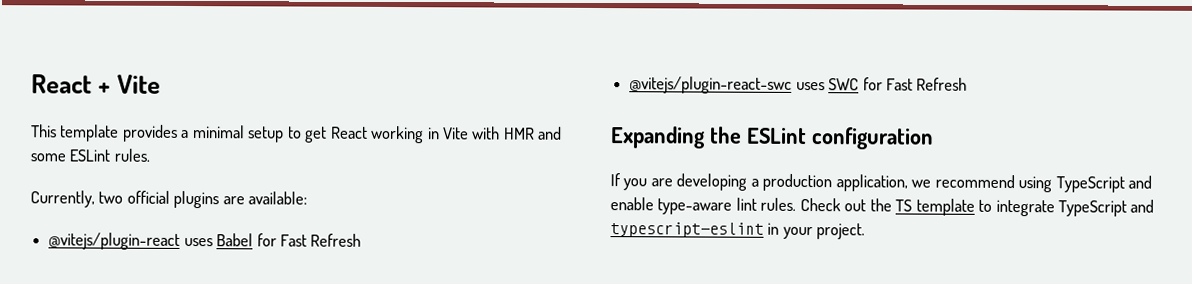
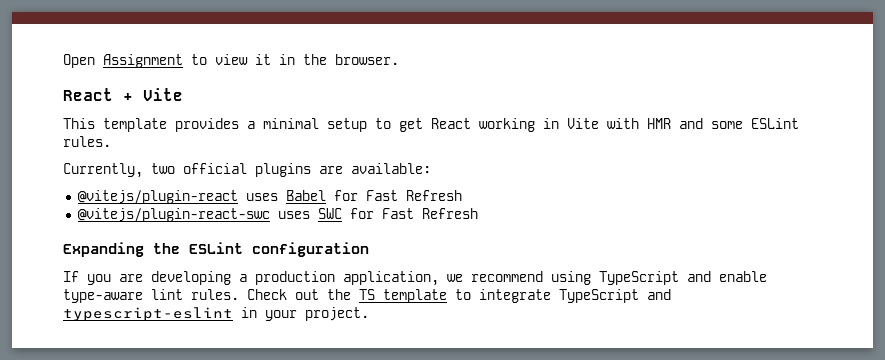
+ Open Assignment to view it in the browser.

